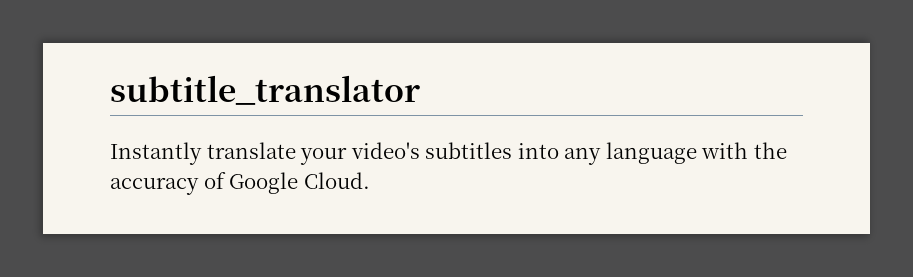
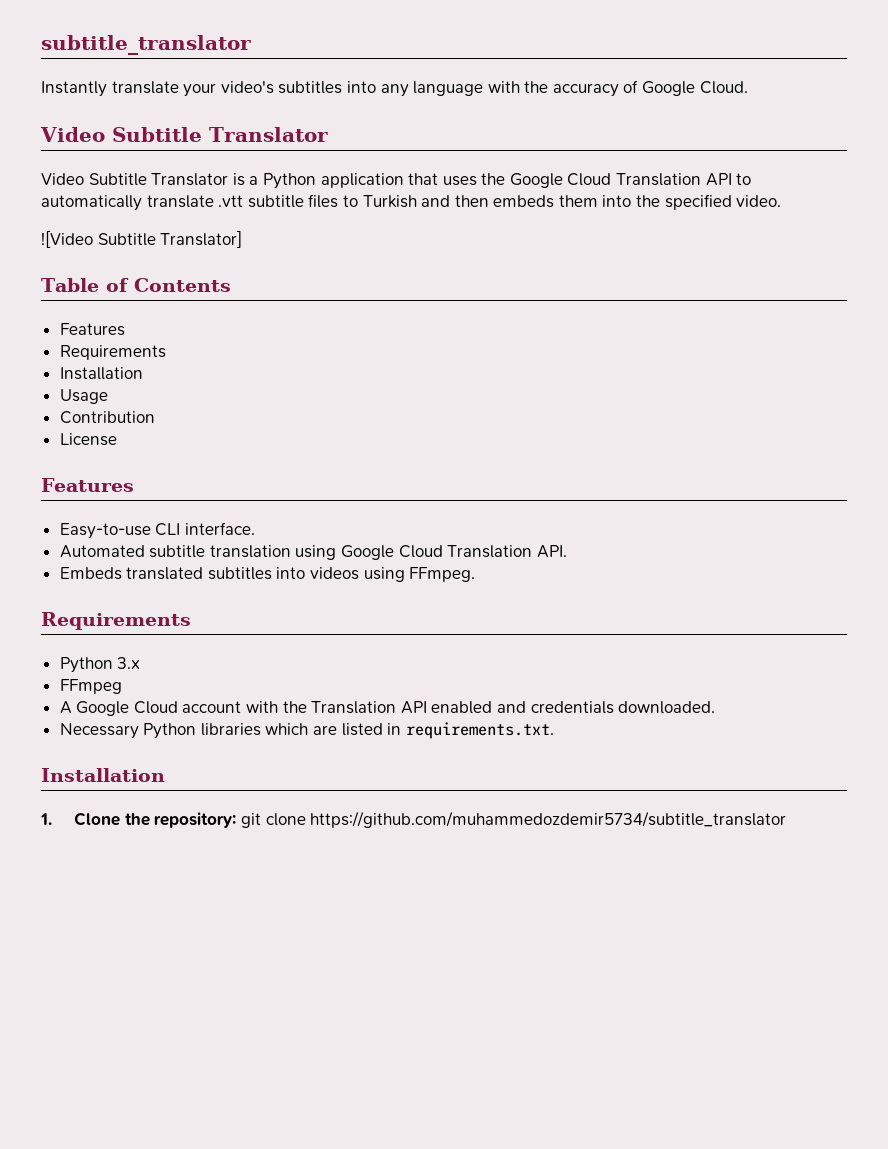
  Instantly translate your video's subtitles into any language with the accuracy of Google Cloud.
+ Video Subtitle Translator
+ Video Subtitle Translator is a Python application that uses the Google Cloud Translation API to automatically translate .vtt subtitle files to Turkish and then embeds them into the specified video.
+ ![Video Subtitle Translator]
+ Table of Contents
+ Features
+ Requirements
+ Installation
+ Usage
+ Contribution
+ License
+ Features
+ Easy-to-use CLI interface.
+ Automated subtitle translation using Google Cloud Translation API.
+ Embeds translated subtitles into videos using FFmpeg.
+ Requirements
+ Python 3.x
+ FFmpeg
+ A Google Cloud account with the Translation API enabled and credentials downloaded.
+ Necessary Python libraries which are listed in requirements.txt.
+ Installation
+ 1. Clone the repository: git clone https://github.com/muhammedozdemir5734/subtitle_translator

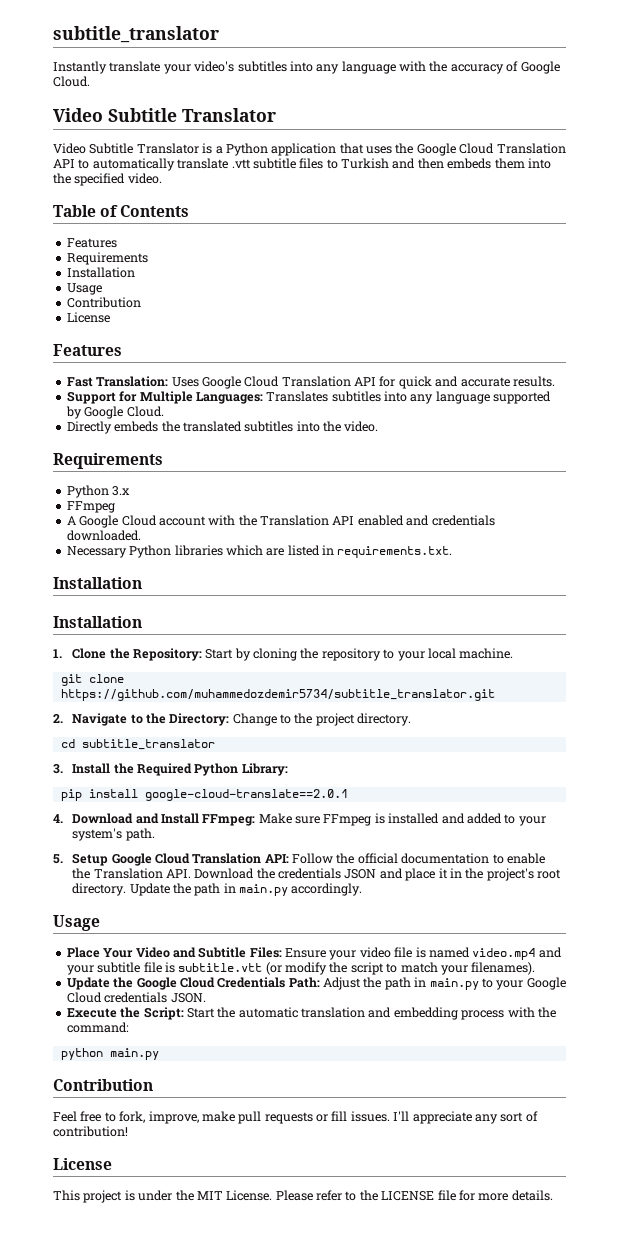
- ![Video Subtitle Translator]
- Easy-to-use CLI interface.
- Automated subtitle translation using Google Cloud Translation API.
- Embeds translated subtitles into videos using FFmpeg.
+ Fast Translation: Uses Google Cloud Translation API for quick and accurate results.
+ Support for Multiple Languages: Translates subtitles into any language supported by Google Cloud.
+ Directly embeds the translated subtitles into the video.
  Necessary Python libraries which are listed in requirements.txt.
+ Installation
- 1. Clone the repository: git clone https://github.com/muhammedozdemir5734/subtitle_translator
+ 1. Clone the Repository: Start by cloning the repository to your local machine.
+ git clone https://github.com/muhammedozdemir5734/subtitle_translator.git
+ 2. Navigate to the Directory: Change to the project directory.
+ cd subtitle_translator
+ 3. Install the Required Python Library:
+ pip install google-cloud-translate==2.0.1
+ 4. Download and Install FFmpeg: Make sure FFmpeg is installed and added to your system's path.
+ 5. Setup Google Cloud Translation API: Follow the official documentation to enable the Translation API. Download the credentials JSON and place it in the project's root directory. Update the path in main.py accordingly.
+ Usage
+ Place Your Video and Subtitle Files: Ensure your video file is named video.mp4 and your subtitle file is subtitle.vtt (or modify the script to match your filenames).
+ Update the Google Cloud Credentials Path: Adjust the path in main.py to your Google Cloud credentials JSON.
+ Execute the Script: Start the automatic translation and embedding process with the command:
+ python main.py
+ Contribution
+ Feel free to fork, improve, make pull requests or fill issues. I'll appreciate any sort of contribution!
+ License
+ This project is under the MIT License. Please refer to the LICENSE file for more details.

